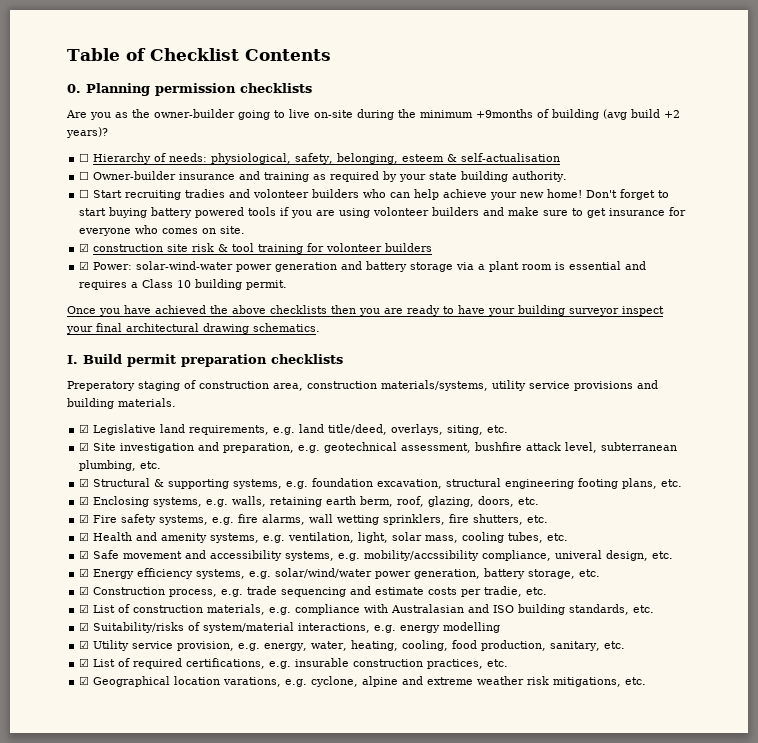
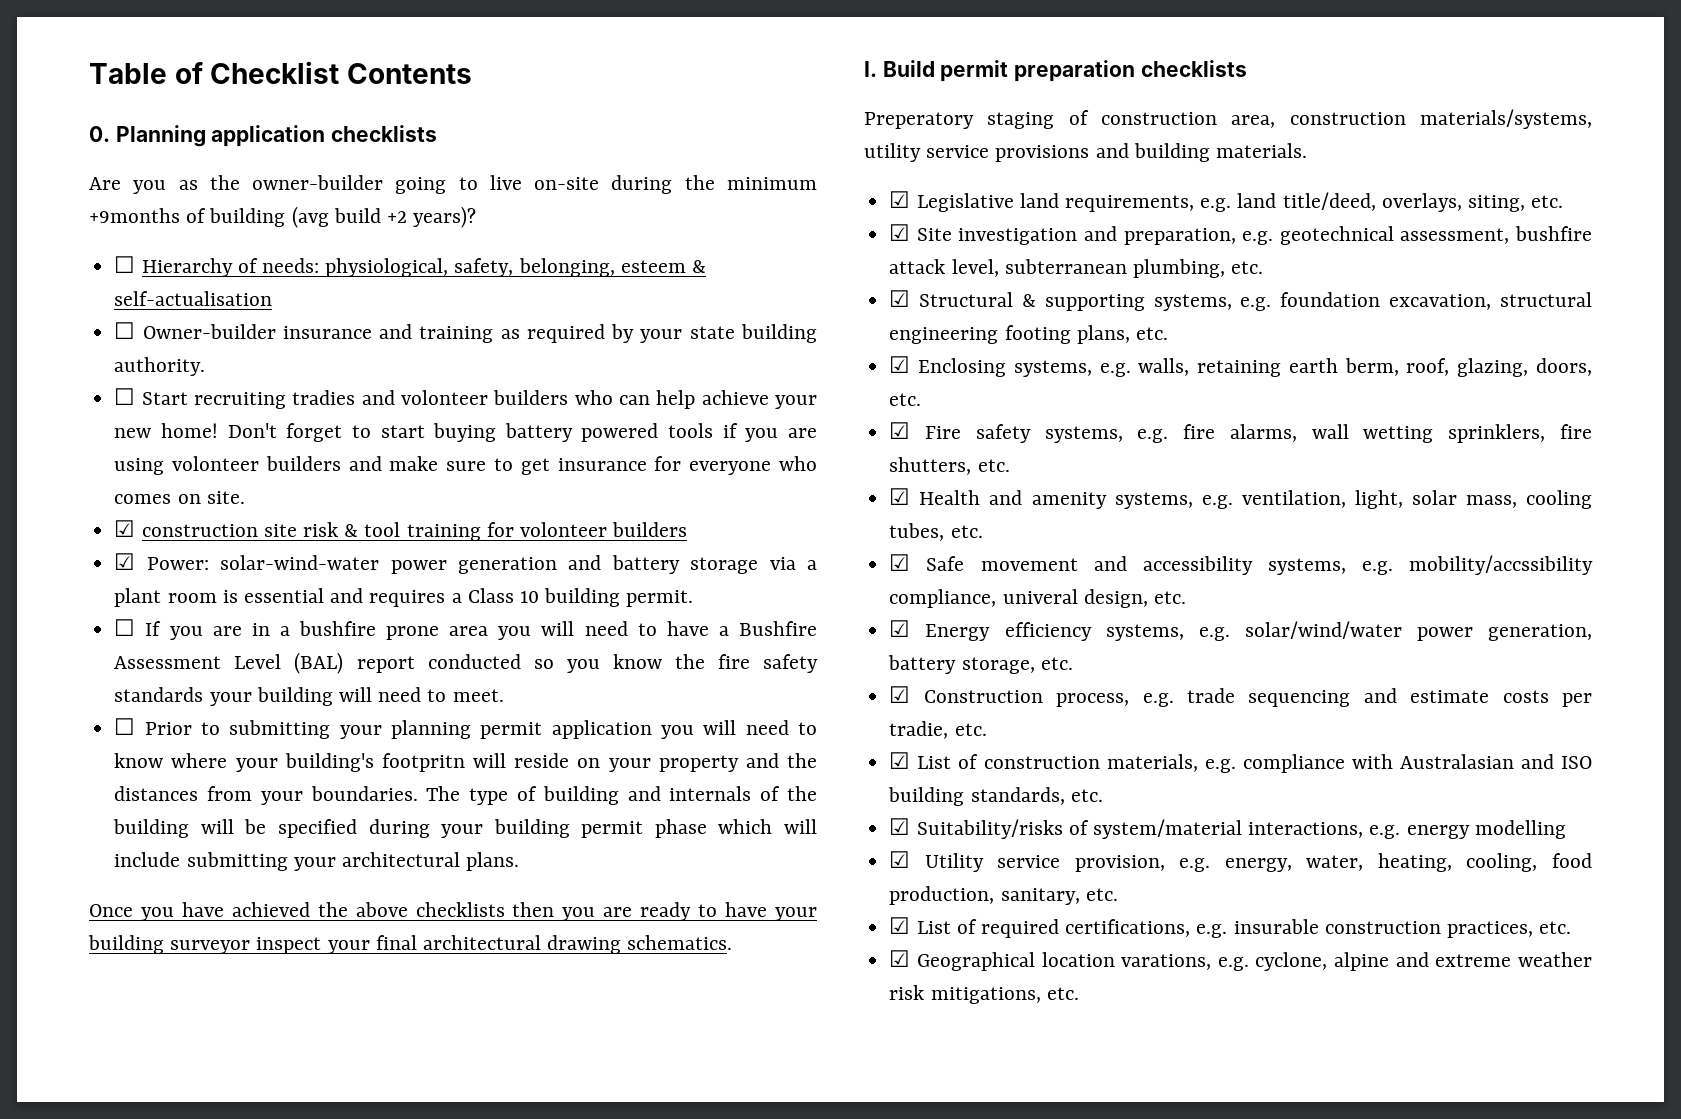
- 0. Planning permission checklists
+ 0. Planning application checklists
+ ☐ If you are in a bushfire prone area you will need to have a Bushfire Assessment Level (BAL) report conducted so you know the fire safety standards your building will need to meet.
+ ☐ Prior to submitting your planning permit application you will need to know where your building's footpritn will reside on your property and the distances from your boundaries. The type of building and internals of the building will be specified during your building permit phase which will include submitting your architectural plans.

